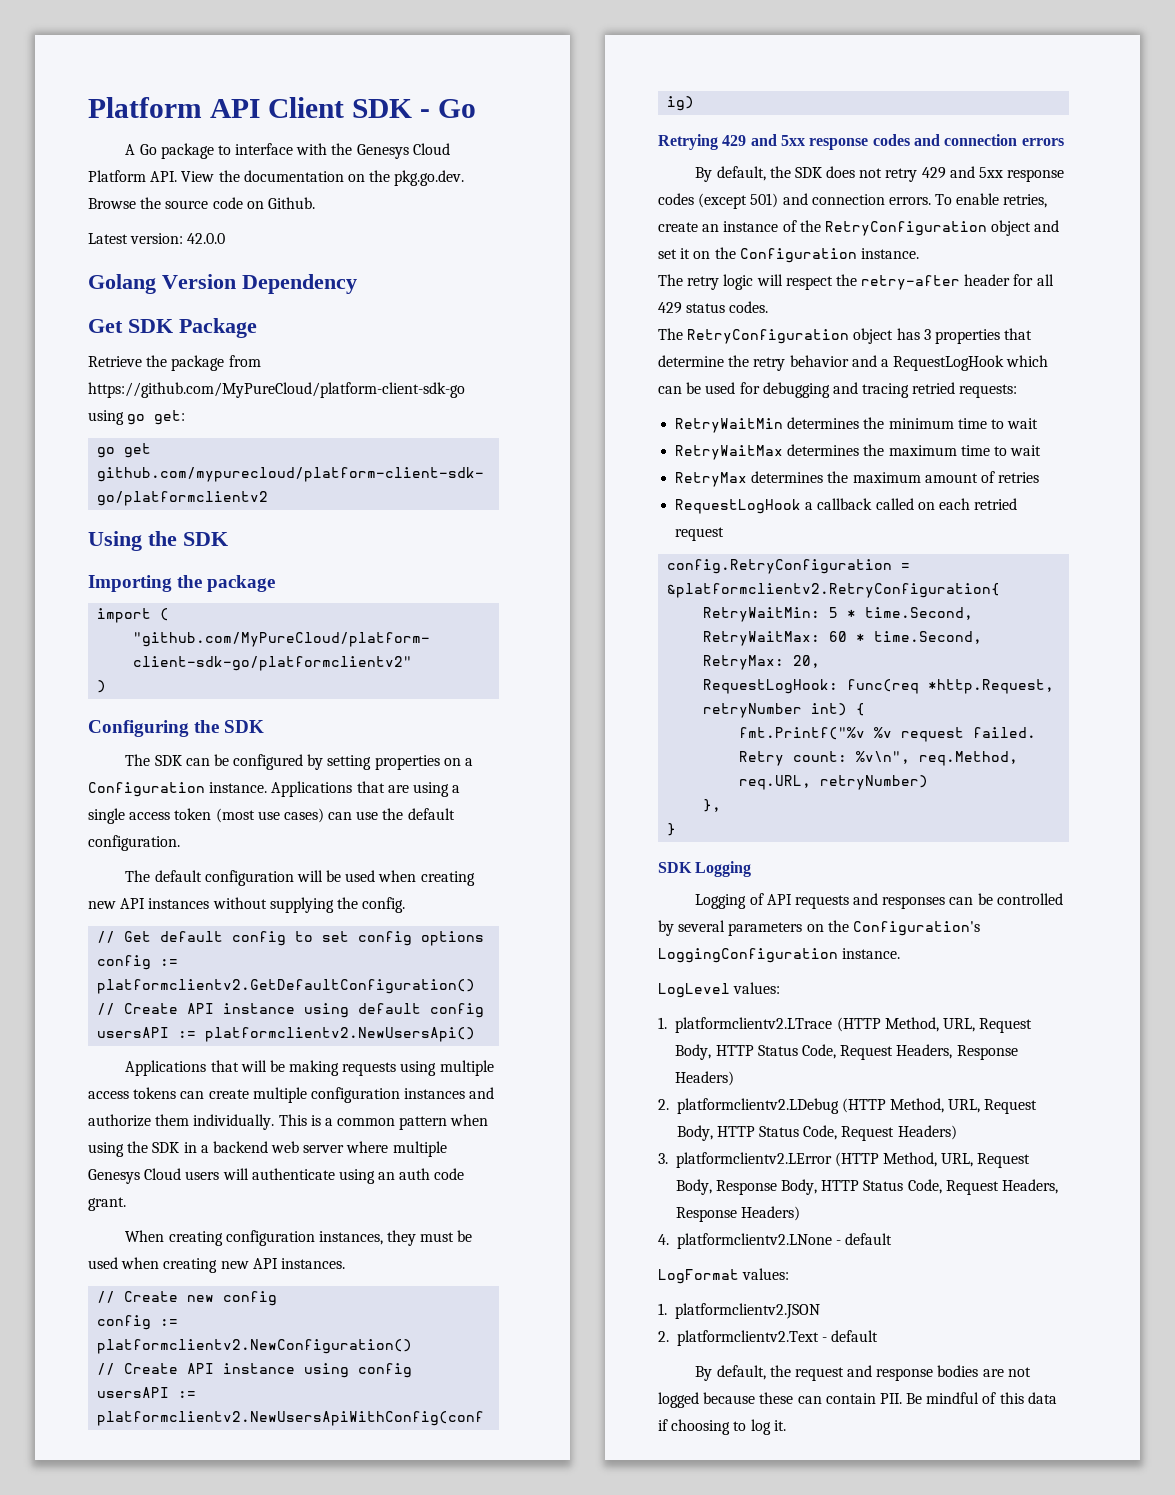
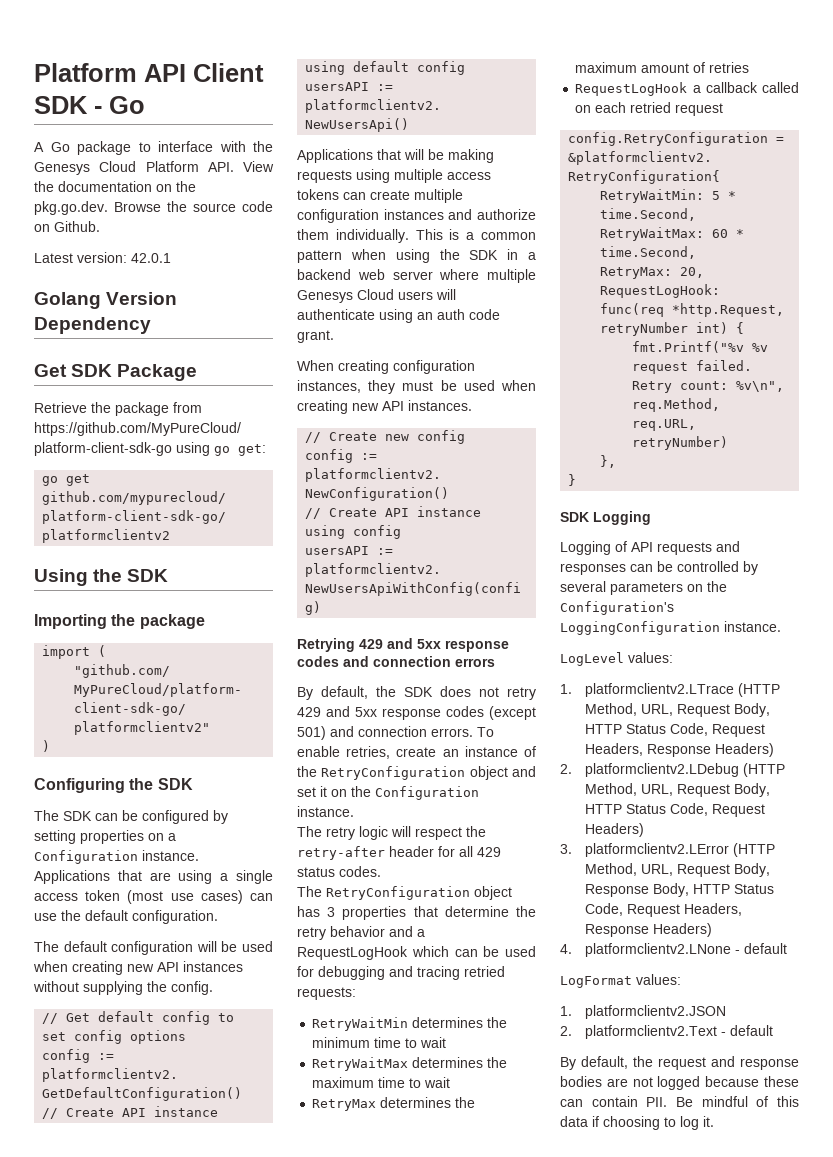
- Latest version: 42.0.0
+ Latest version: 42.0.1

